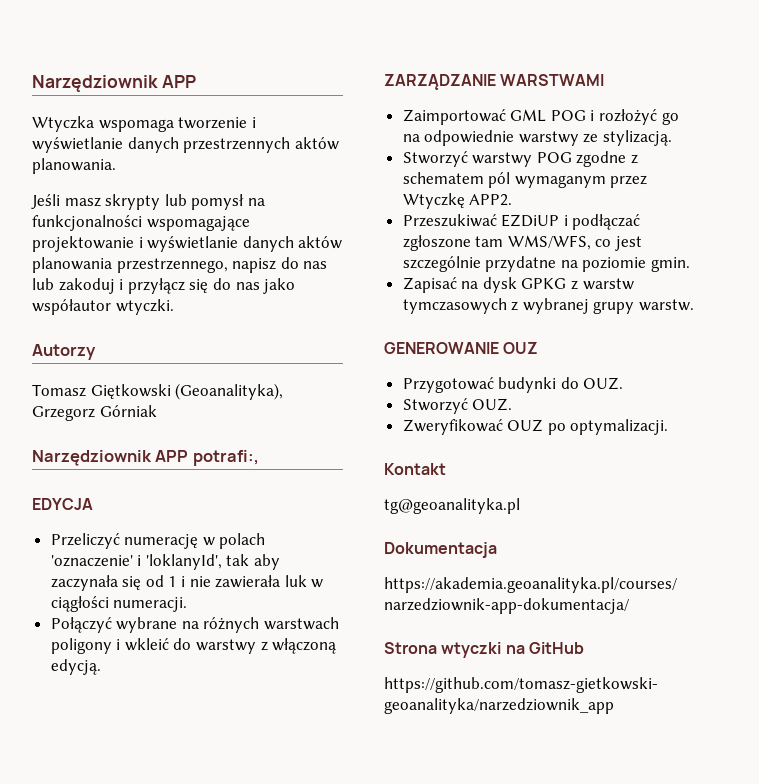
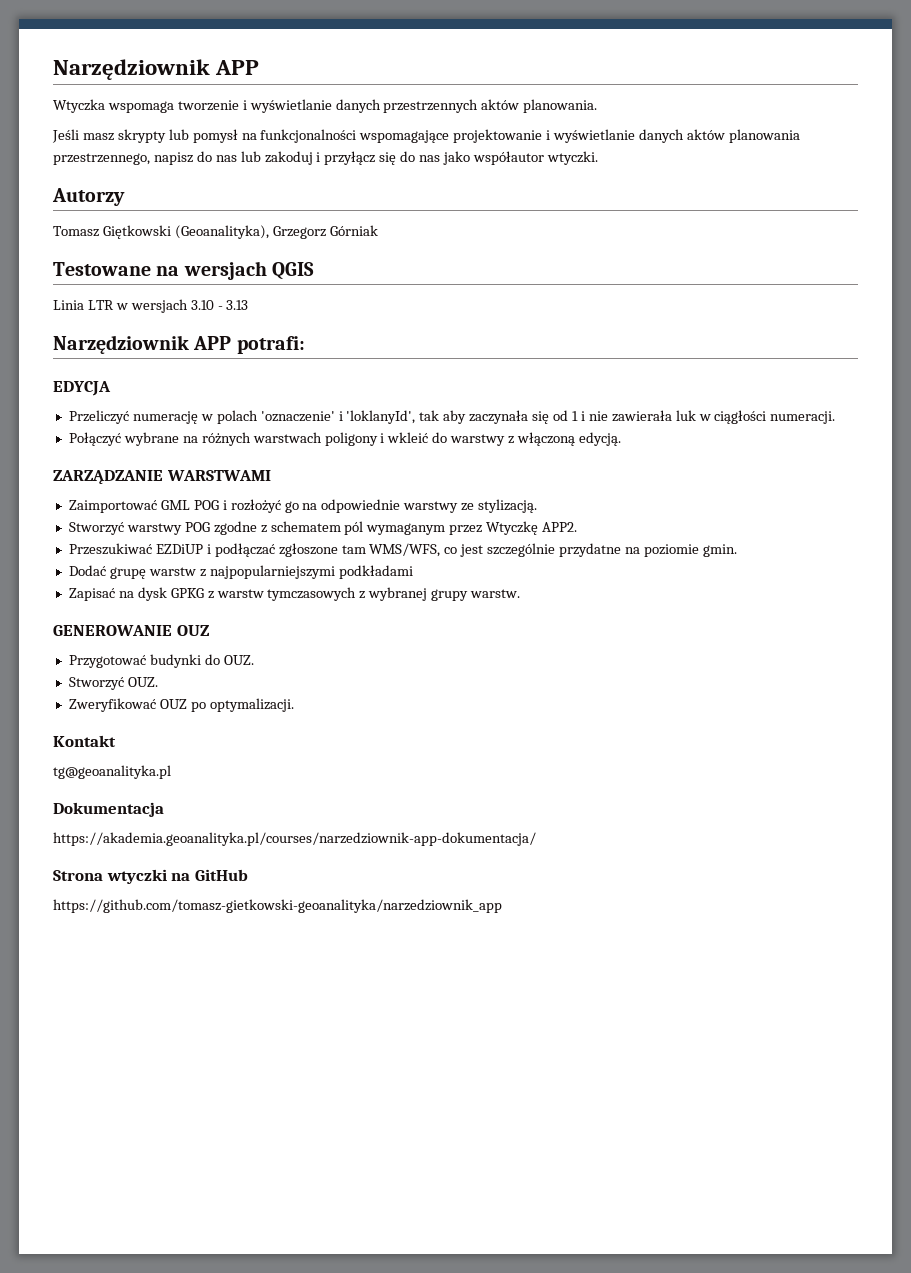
- Narzędziownik APP potrafi:,
+ Testowane na wersjach QGIS
+ Linia LTR w wersjach 3.10 - 3.13
+ Narzędziownik APP potrafi:
+ Dodać grupę warstw z najpopularniejszymi podkładami

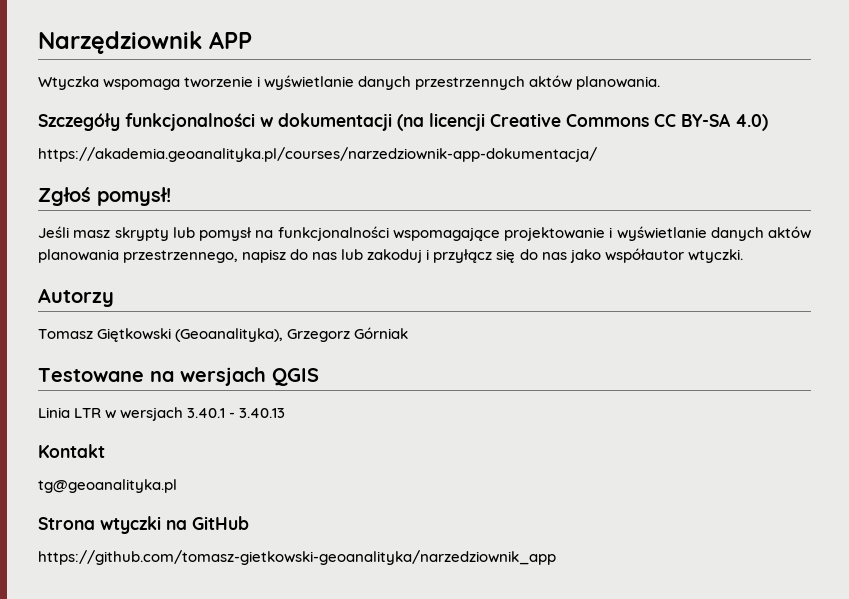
+ Szczegóły funkcjonalności w dokumentacji (na licencji Creative Commons CC BY-SA 4.0)
+ https://akademia.geoanalityka.pl/courses/narzedziownik-app-dokumentacja/
+ Zgłoś pomysł!
- Linia LTR w wersjach 3.10 - 3.13
- Narzędziownik APP potrafi:
- EDYCJA
- Przeliczyć numerację w polach 'oznaczenie' i 'loklanyId', tak aby zaczynała się od 1 i nie zawierała luk w ciągłości numeracji.
- Połączyć wybrane na różnych warstwach poligony i wkleić do warstwy z włączoną edycją.
- ZARZĄDZANIE WARSTWAMI
- Zaimportować GML POG i rozłożyć go na odpowiednie warstwy ze stylizacją.
- Stworzyć warstwy POG zgodne z schematem pól wymaganym przez Wtyczkę APP2.
- Przeszukiwać EZDiUP i podłączać zgłoszone tam WMS/WFS, co jest szczególnie przydatne na poziomie gmin.
- Dodać grupę warstw z najpopularniejszymi podkładami
- Zapisać na dysk GPKG z warstw tymczasowych z wybranej grupy warstw.
- GENEROWANIE OUZ
- Przygotować budynki do OUZ.
- Stworzyć OUZ.
- Zweryfikować OUZ po optymalizacji.
+ Linia LTR w wersjach 3.40.1 - 3.40.13
- Dokumentacja
- https://akademia.geoanalityka.pl/courses/narzedziownik-app-dokumentacja/

